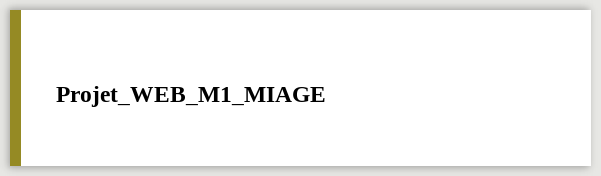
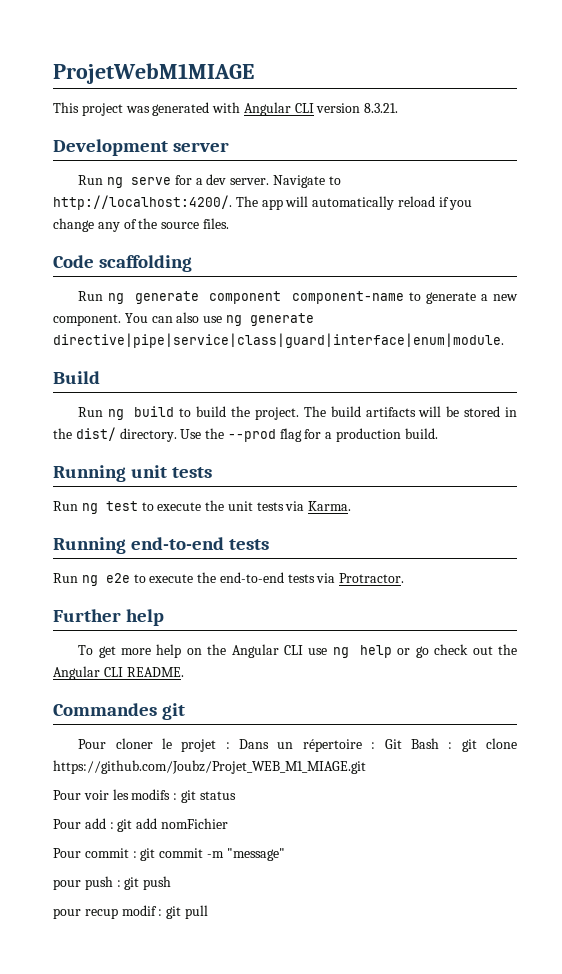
- Projet_WEB_M1_MIAGE
+ ProjetWebM1MIAGE
+ This project was generated with Angular CLI version 8.3.21.
+ Development server
+ Run ng serve for a dev server. Navigate to http://localhost:4200/. The app will automatically reload if you change any of the source files.
+ Code scaffolding
+ Run ng generate component component-name to generate a new component. You can also use ng generate directive|pipe|service|class|guard|interface|enum|module.
+ Build
+ Run ng build to build the project. The build artifacts will be stored in the dist/ directory. Use the --prod flag for a production build.
+ Running unit tests
+ Run ng test to execute the unit tests via Karma.
+ Running end-to-end tests
+ Run ng e2e to execute the end-to-end tests via Protractor.
+ Further help
+ To get more help on the Angular CLI use ng help or go check out the Angular CLI README.
+ Commandes git
+ Pour cloner le projet : Dans un répertoire : Git Bash : git clone https://github.com/Joubz/Projet_WEB_M1_MIAGE.git
+ Pour voir les modifs : git status
+ Pour add : git add nomFichier
+ Pour commit : git commit -m "message"
+ pour push : git push
+ pour recup modif : git pull

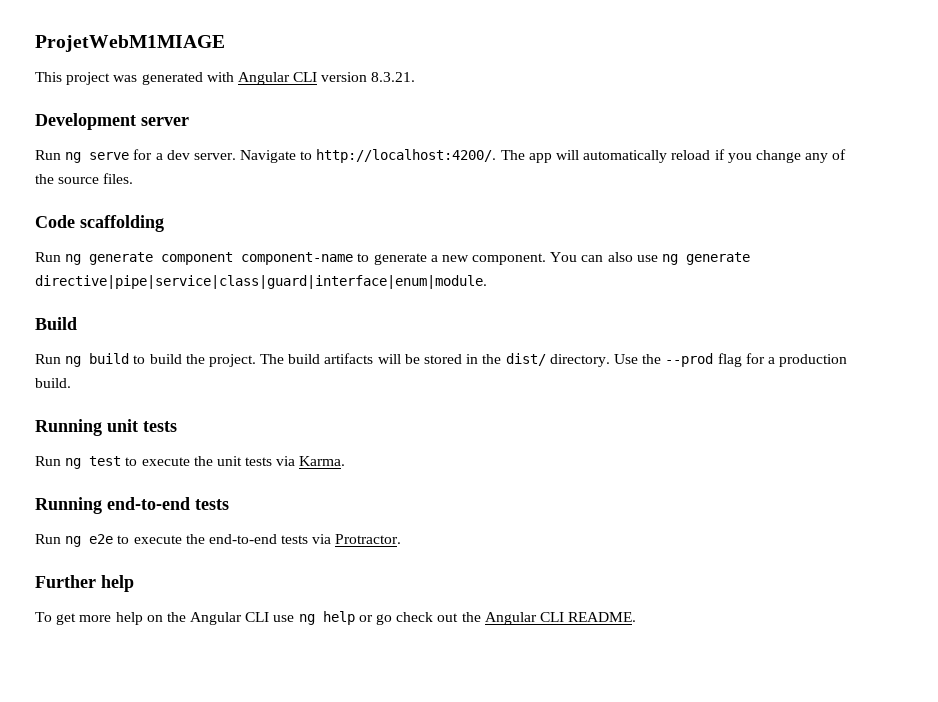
- Commandes git
- Pour cloner le projet : Dans un répertoire : Git Bash : git clone https://github.com/Joubz/Projet_WEB_M1_MIAGE.git
- Pour voir les modifs : git status
- Pour add : git add nomFichier
- Pour commit : git commit -m "message"
- pour push : git push
- pour recup modif : git pull

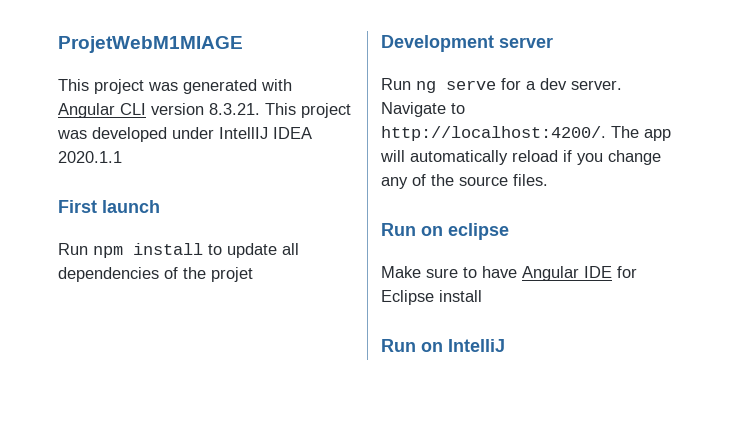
- This project was generated with Angular CLI version 8.3.21.
+ This project was generated with Angular CLI version 8.3.21. This project was developed under IntellIJ IDEA 2020.1.1
+ First launch
+ Run npm install to update all dependencies of the projet
- Code scaffolding
- Run ng generate component component-name to generate a new component. You can also use ng generate directive|pipe|service|class|guard|interface|enum|module.
- Build
- Run ng build to build the project. The build artifacts will be stored in the dist/ directory. Use the --prod flag for a production build.
- Running unit tests
- Run ng test to execute the unit tests via Karma.
- Running end-to-end tests
- Run ng e2e to execute the end-to-end tests via Protractor.
- Further help
- To get more help on the Angular CLI use ng help or go check out the Angular CLI README.
+ Run on eclipse
+ Make sure to have Angular IDE for Eclipse install
+ Run on IntelliJ

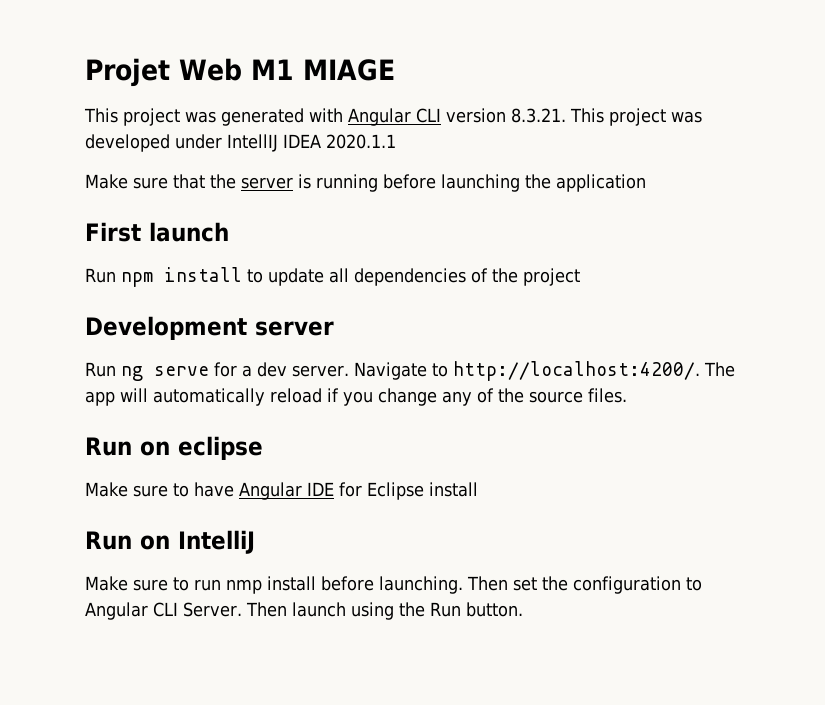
- ProjetWebM1MIAGE
+ Projet Web M1 MIAGE
+ Make sure that the server is running before launching the application
- Run npm install to update all dependencies of the projet
+ Run npm install to update all dependencies of the project
+ Make sure to run nmp install before launching. Then set the configuration to Angular CLI Server. Then launch using the Run button.

